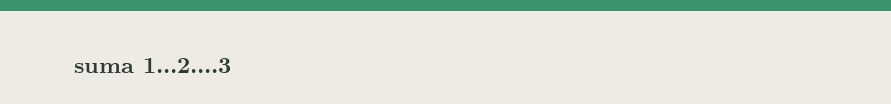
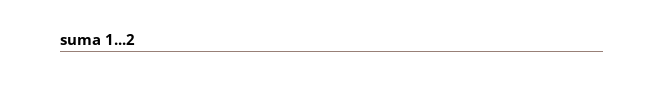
- suma 1...2....3
+ suma 1...2

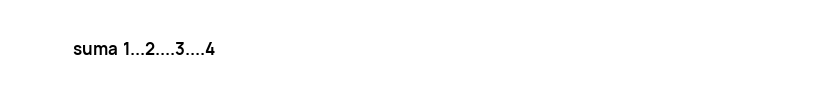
- suma 1...2
+ suma 1...2....3....4

